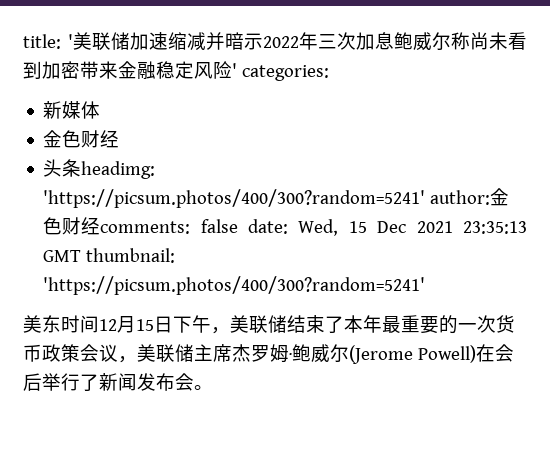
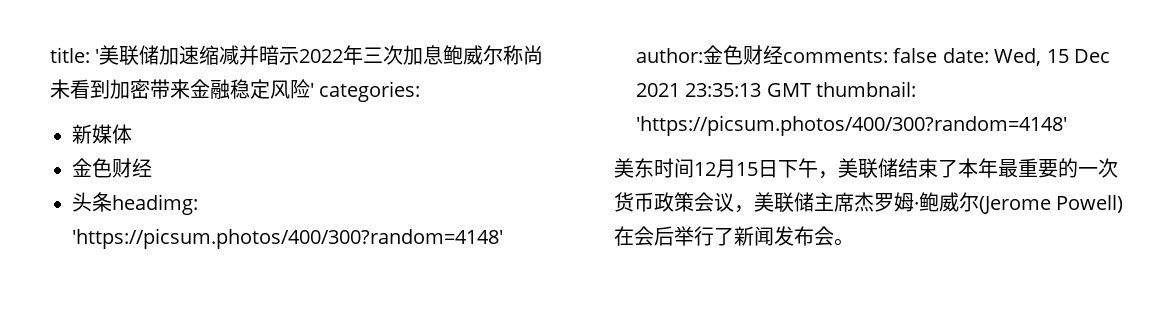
- 头条headimg: 'https://picsum.photos/400/300?random=5241' author:金色财经comments: false date: Wed, 15 Dec 2021 23:35:13 GMT thumbnail: 'https://picsum.photos/400/300?random=5241'
+ 头条headimg: 'https://picsum.photos/400/300?random=4148' author:金色财经comments: false date: Wed, 15 Dec 2021 23:35:13 GMT thumbnail: 'https://picsum.photos/400/300?random=4148'

